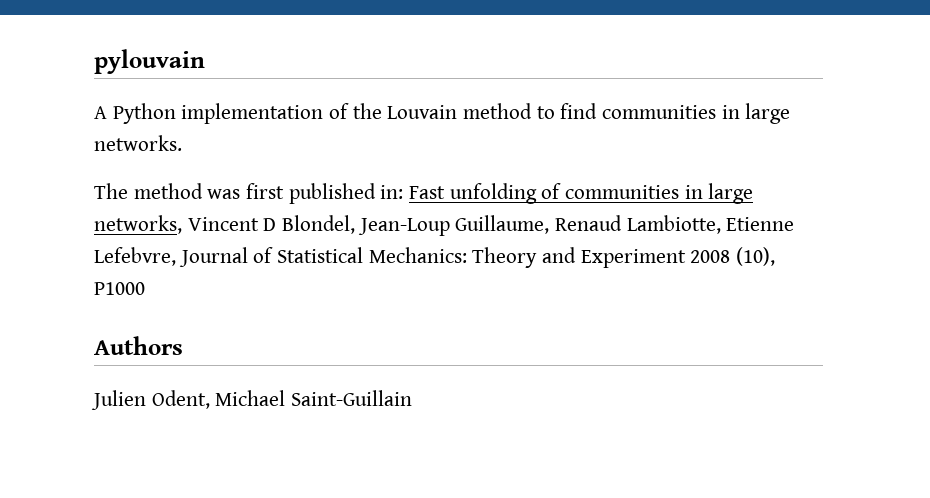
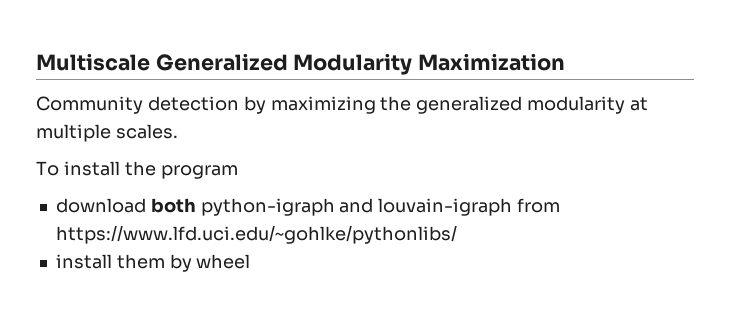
- pylouvain
- A Python implementation of the Louvain method to find communities in large networks.
- The method was first published in: Fast unfolding of communities in large networks, Vincent D Blondel, Jean-Loup Guillaume, Renaud Lambiotte, Etienne Lefebvre, Journal of Statistical Mechanics: Theory and Experiment 2008 (10), P1000
- Authors
- Julien Odent, Michael Saint-Guillain
+ Multiscale Generalized Modularity Maximization
+ Community detection by maximizing the generalized modularity at multiple scales.
+ To install the program
+ download both python-igraph and louvain-igraph from https://www.lfd.uci.edu/~gohlke/pythonlibs/
+ install them by wheel

